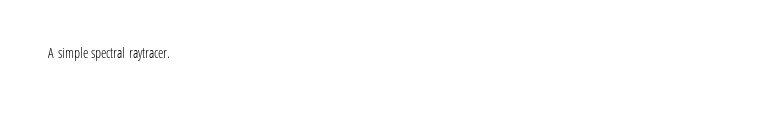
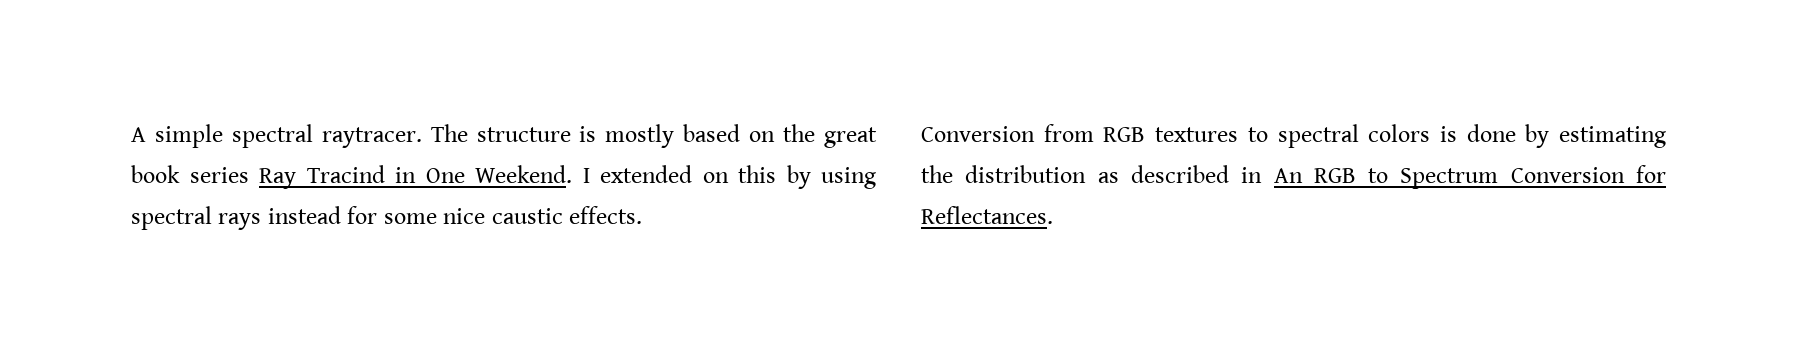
+ The structure is mostly based on the great book series Ray Tracind in One Weekend. I extended on this by using spectral rays instead for some nice caustic effects.
+ Conversion from RGB textures to spectral colors is done by estimating the distribution as described in An RGB to Spectrum Conversion for Reflectances.

